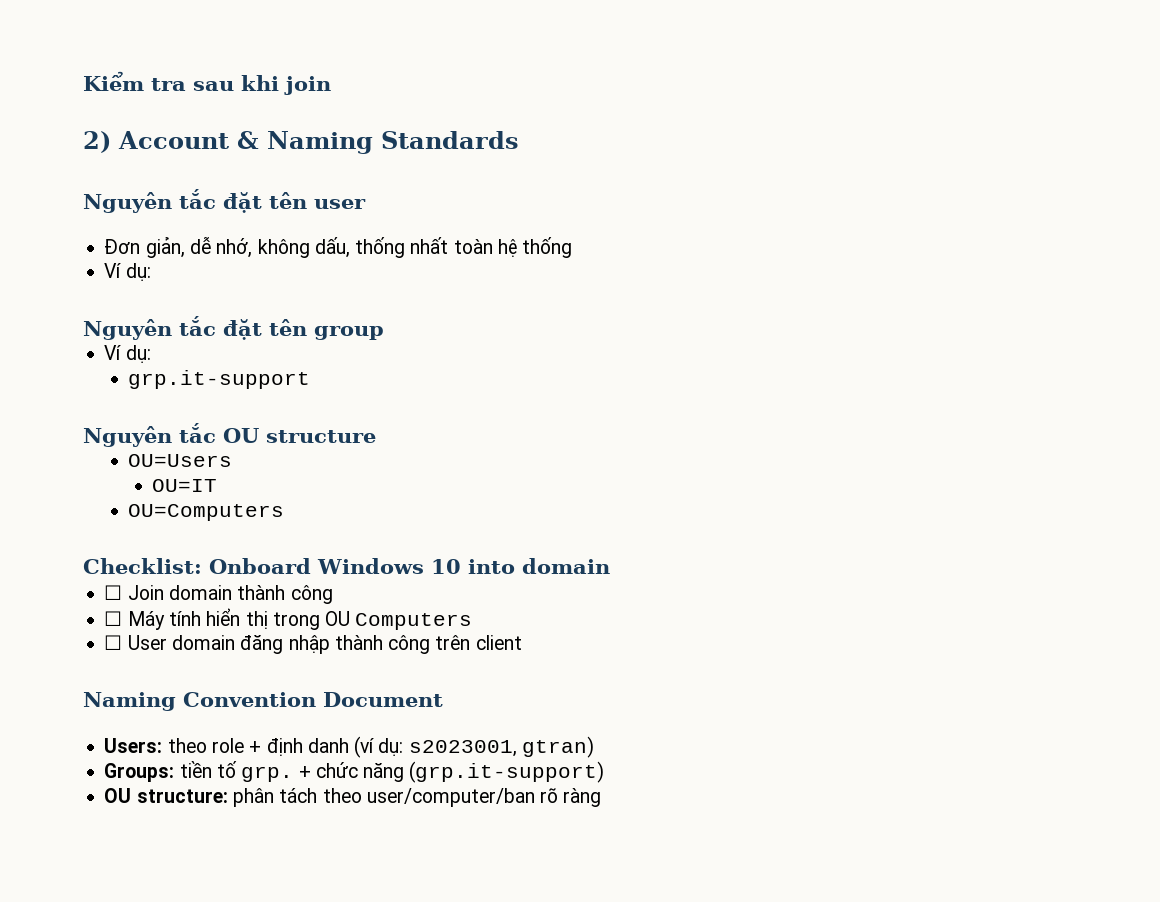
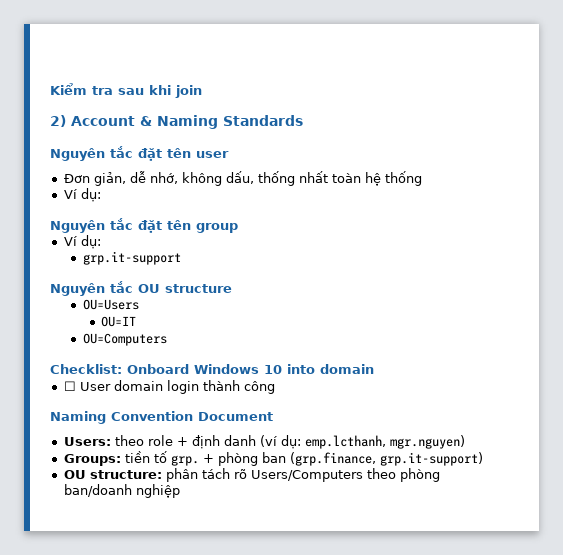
- ☐ Join domain thành công
- ☐ Máy tính hiển thị trong OU Computers
- ☐ User domain đăng nhập thành công trên client
+ ☐ User domain login thành công
- Users: theo role + định danh (ví dụ: s2023001, gtran)
+ Users: theo role + định danh (ví dụ: emp.lcthanh, mgr.nguyen)
- + chức năng (grp.it-support)
+ + phòng ban (grp.finance, grp.it-support)
- OU structure: phân tách theo user/computer/ban rõ ràng
+ OU structure: phân tách rõ Users/Computers theo phòng ban/doanh nghiệp

